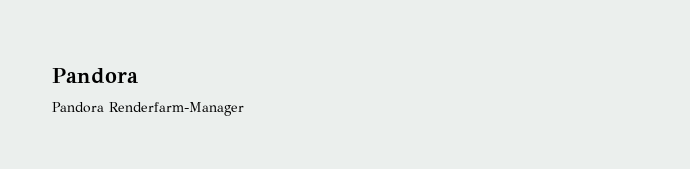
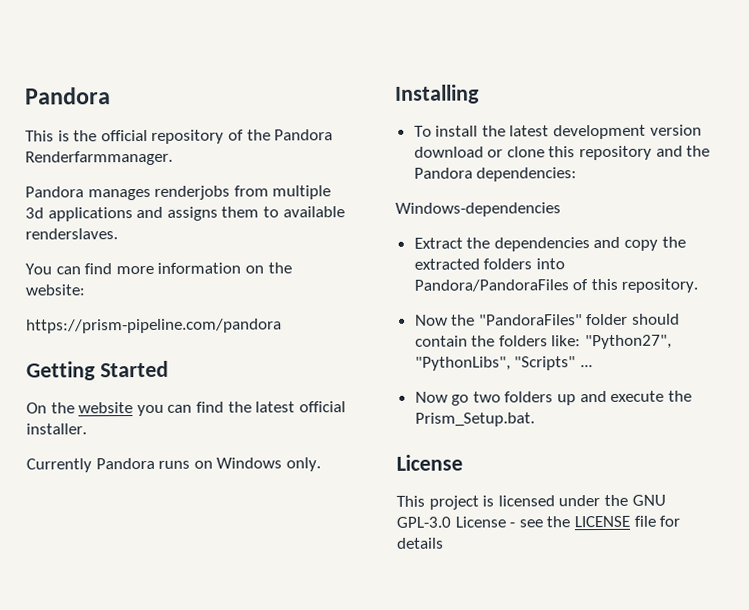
- Pandora Renderfarm-Manager
+ This is the official repository of the Pandora Renderfarmmanager.
+ Pandora manages renderjobs from multiple 3d applications and assigns them to available renderslaves.
+ You can find more information on the website:
+ https://prism-pipeline.com/pandora
+ Getting Started
+ On the website you can find the latest official installer.
+ Currently Pandora runs on Windows only.
+ Installing
+ To install the latest development version download or clone this repository and the Pandora dependencies:
+ Windows-dependencies
+ Extract the dependencies and copy the extracted folders into Pandora/PandoraFiles of this repository.
+ Now the "PandoraFiles" folder should contain the folders like: "Python27", "PythonLibs", "Scripts" ...
+ Now go two folders up and execute the Prism_Setup.bat.
+ License
+ This project is licensed under the GNU GPL-3.0 License - see the LICENSE file for details

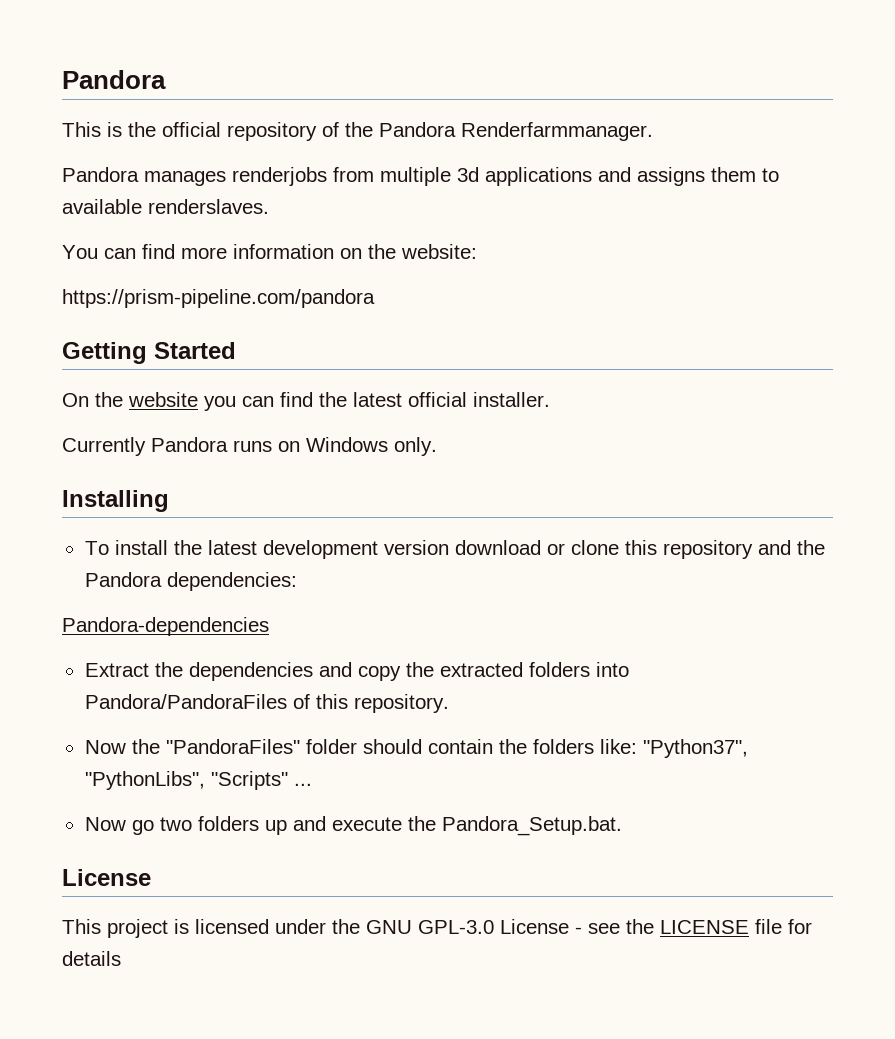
- Windows-dependencies
+ Pandora-dependencies
- Now the "PandoraFiles" folder should contain the folders like: "Python27", "PythonLibs", "Scripts" ...
+ Now the "PandoraFiles" folder should contain the folders like: "Python37", "PythonLibs", "Scripts" ...
- Now go two folders up and execute the Prism_Setup.bat.
+ Now go two folders up and execute the Pandora_Setup.bat.

